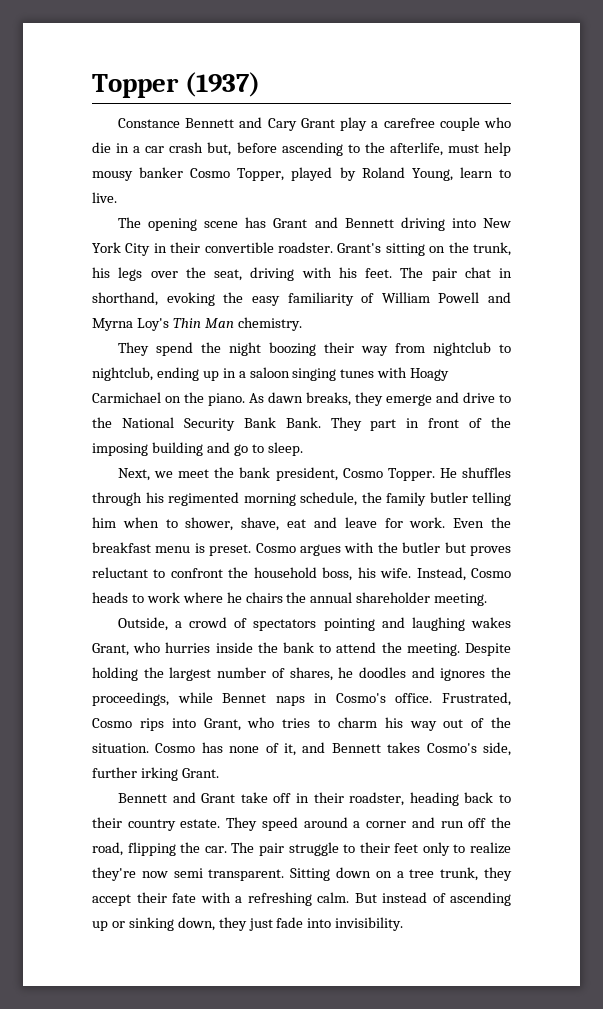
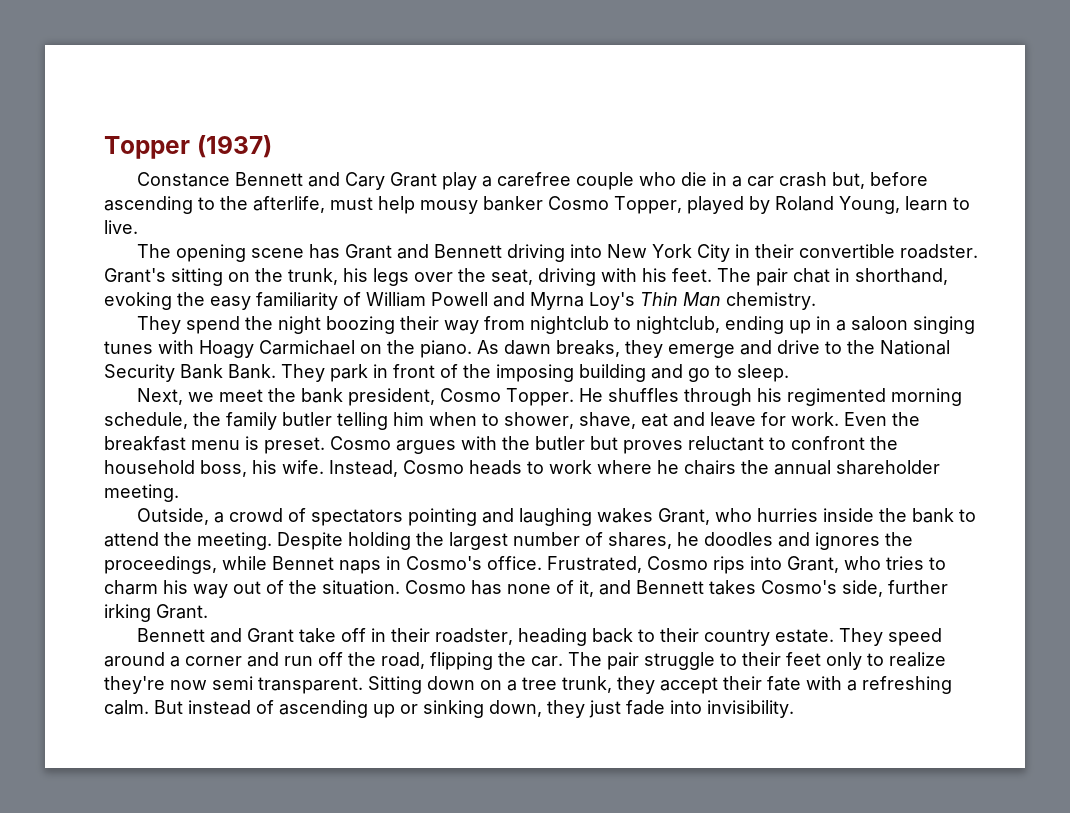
- They part in front of the imposing building and go to sleep.
+ They park in front of the imposing building and go to sleep.

